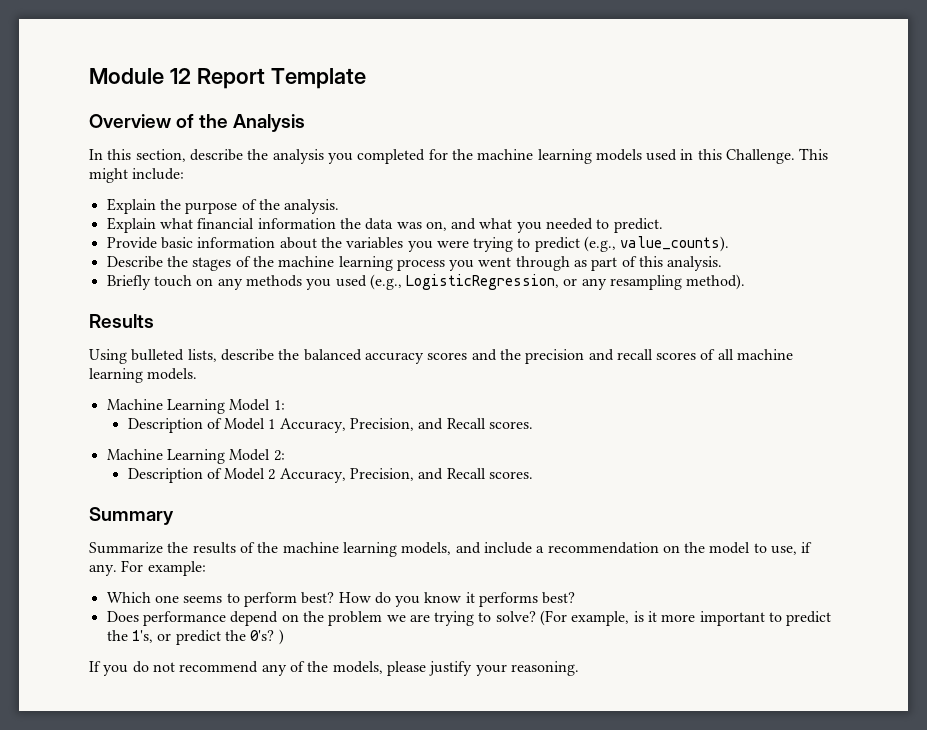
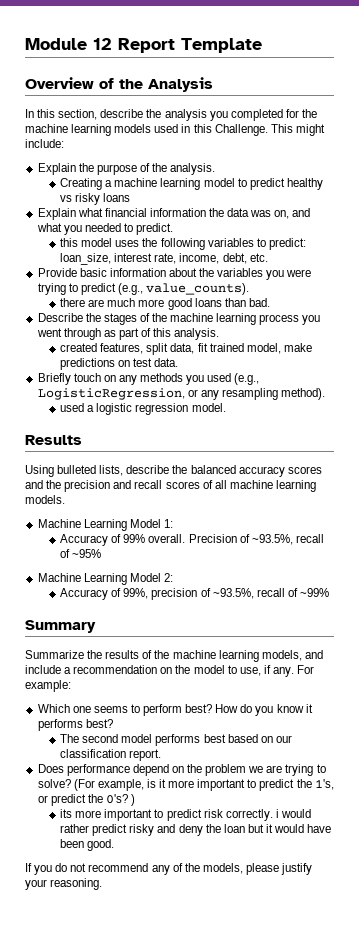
+ Creating a machine learning model to predict healthy vs risky loans
+ this model uses the following variables to predict: loan_size, interest rate, income, debt, etc.
+ there are much more good loans than bad.
+ created features, split data, fit trained model, make predictions on test data.
+ used a logistic regression model.
- Description of Model 1 Accuracy, Precision, and Recall scores.
+ Accuracy of 99% overall. Precision of ~93.5%, recall of ~95%
  Machine Learning Model 2:
- Description of Model 2 Accuracy, Precision, and Recall scores.
+ Accuracy of 99%, precision of ~93.5%, recall of ~99%
+ The second model performs best based on our classification report.
+ its more important to predict risk correctly. i would rather predict risky and deny the loan but it would have been good.

